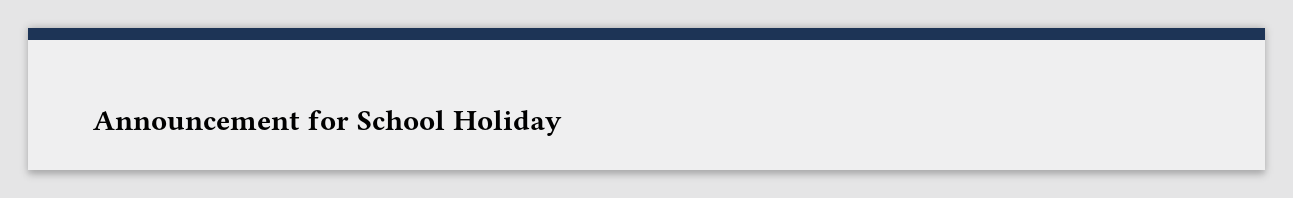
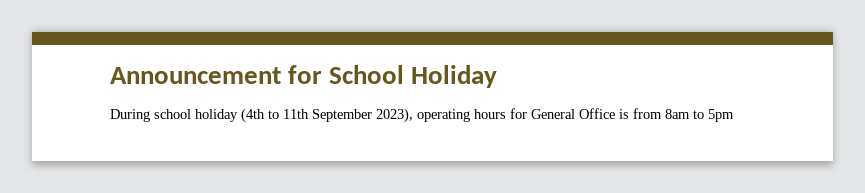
+ During school holiday (4th to 11th September 2023), operating hours for General Office is from 8am to 5pm

